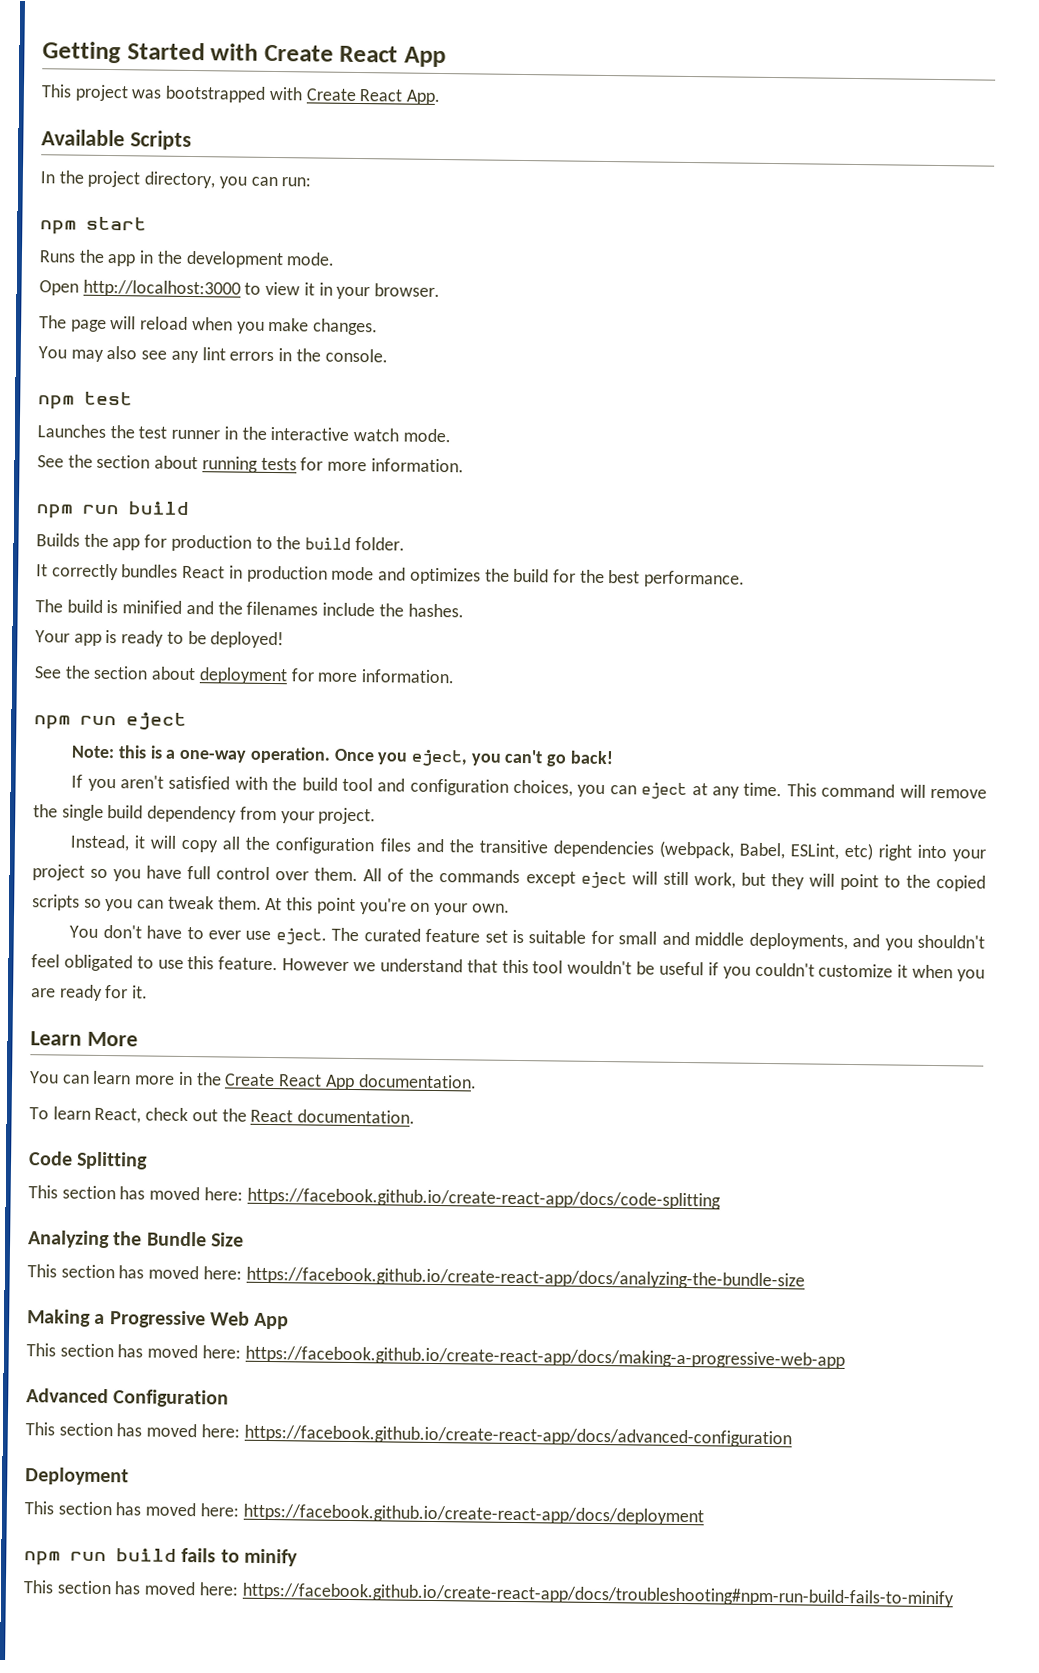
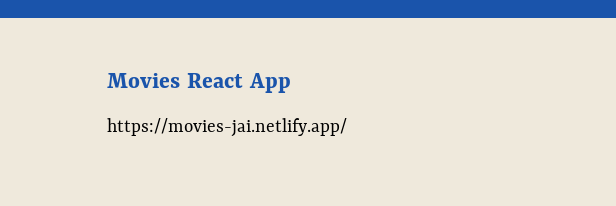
- Getting Started with Create React App
- This project was bootstrapped with Create React App.
- Available Scripts
- In the project directory, you can run:
- npm start
- Runs the app in the development mode.
- Open http://localhost:3000 to view it in your browser.
- The page will reload when you make changes.
- You may also see any lint errors in the console.
- npm test
- Launches the test runner in the interactive watch mode.
- See the section about running tests for more information.
- npm run build
- Builds the app for production to the build folder.
- It correctly bundles React in production mode and optimizes the build for the best performance.
- The build is minified and the filenames include the hashes.
- Your app is ready to be deployed!
- See the section about deployment for more information.
- npm run eject
- Note: this is a one-way operation. Once you eject, you can't go back!
- If you aren't satisfied with the build tool and configuration choices, you can eject at any time. This command will remove the single build dependency from your project.
- Instead, it will copy all the configuration files and the transitive dependencies (webpack, Babel, ESLint, etc) right into your project so you have full control over them. All of the commands except eject will still work, but they will point to the copied scripts so you can tweak them. At this point you're on your own.
- You don't have to ever use eject. The curated feature set is suitable for small and middle deployments, and you shouldn't feel obligated to use this feature. However we understand that this tool wouldn't be useful if you couldn't customize it when you are ready for it.
- Learn More
- You can learn more in the Create React App documentation.
- To learn React, check out the React documentation.
- Code Splitting
- This section has moved here: https://facebook.github.io/create-react-app/docs/code-splitting
- Analyzing the Bundle Size
- This section has moved here: https://facebook.github.io/create-react-app/docs/analyzing-the-bundle-size
- Making a Progressive Web App
- This section has moved here: https://facebook.github.io/create-react-app/docs/making-a-progressive-web-app
- Advanced Configuration
- This section has moved here: https://facebook.github.io/create-react-app/docs/advanced-configuration
- Deployment
- This section has moved here: https://facebook.github.io/create-react-app/docs/deployment
- npm run build fails to minify
- This section has moved here: https://facebook.github.io/create-react-app/docs/troubleshooting#npm-run-build-fails-to-minify
+ Movies React App
+ https://movies-jai.netlify.app/

